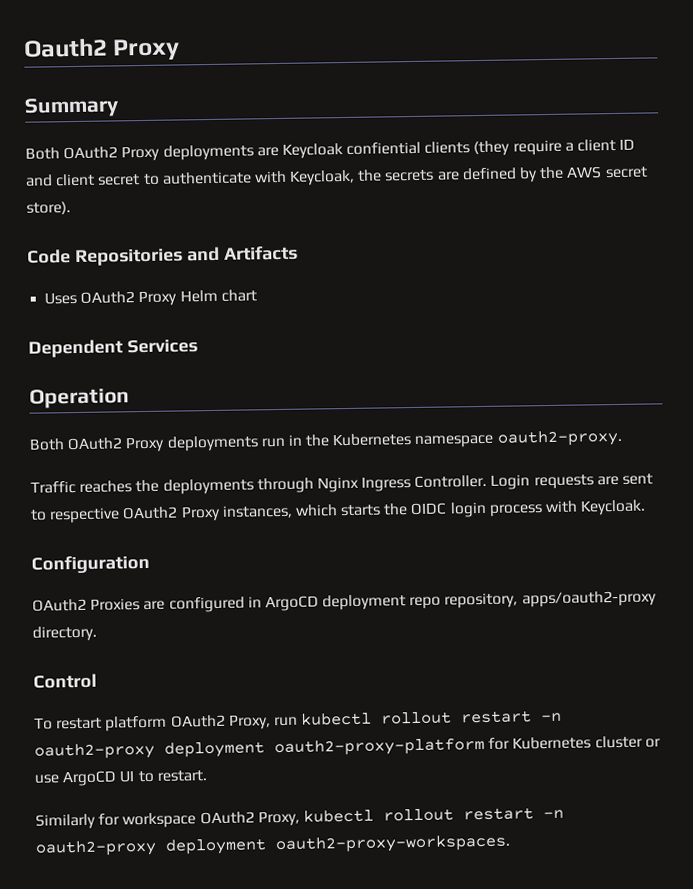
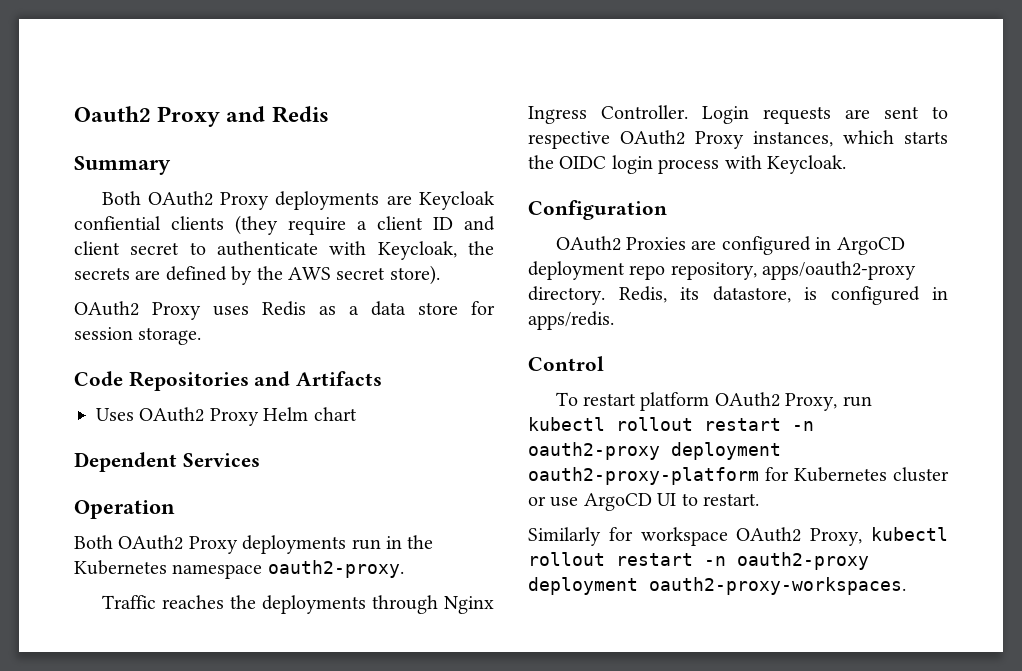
- Oauth2 Proxy
+ Oauth2 Proxy and Redis
+ OAuth2 Proxy uses Redis as a data store for session storage.
+ Redis, its datastore, is configured in apps/redis.

